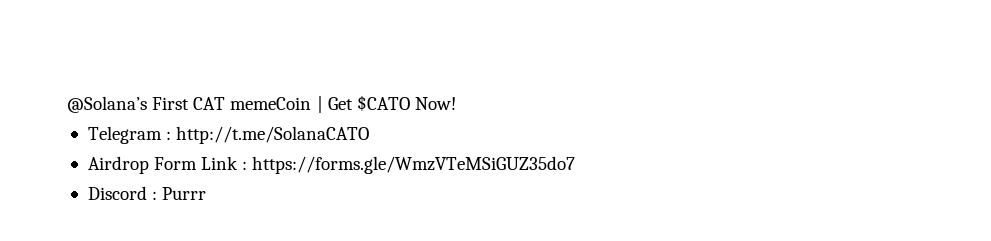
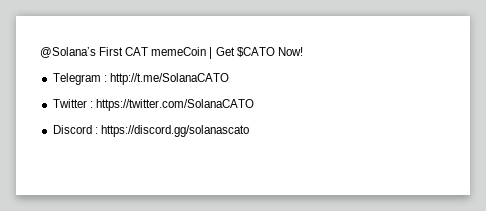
- Airdrop Form Link : https://forms.gle/WmzVTeMSiGUZ35do7
+ Twitter : https://twitter.com/SolanaCATO
- Discord : Purrr
+ Discord : https://discord.gg/solanascato

